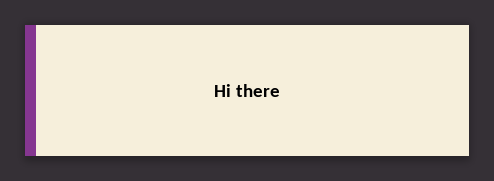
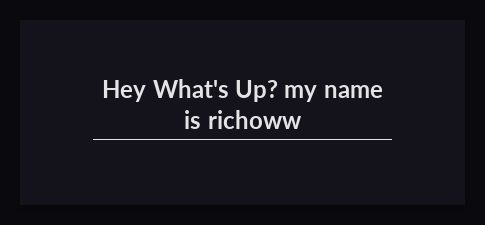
- Hi there
+ Hey What's Up? my name is richoww

